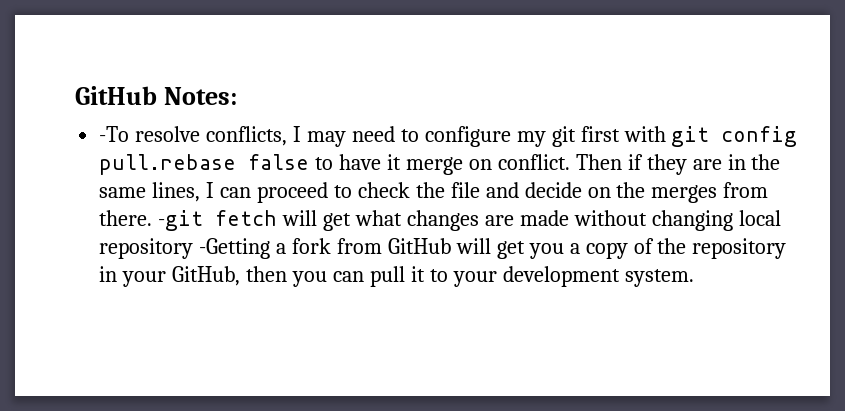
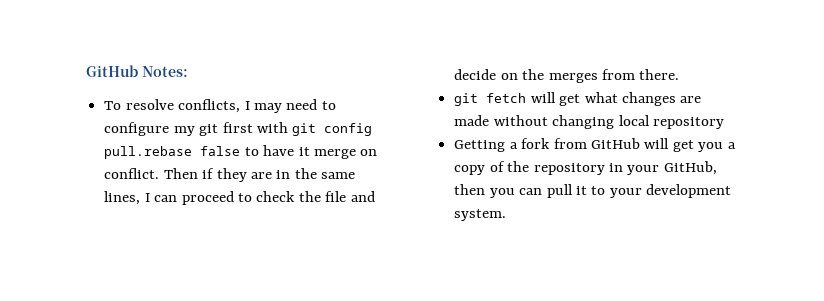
- -To resolve conflicts, I may need to configure my git first with git config pull.rebase false to have it merge on conflict.
+ To resolve conflicts, I may need to configure my git first with git config pull.rebase false to have it merge on conflict.
- Then if they are in the same lines, I can proceed to check the file and decide on the merges from there. -git fetch will get what changes are made without changing local repository -Getting a fork from GitHub will get you a copy of the repository in your GitHub, then you can pull it to your development system.
+ Then if they are in the same lines, I can proceed to check the file and decide on the merges from there.
+ git fetch will get what changes are made without changing local repository
+ Getting a fork from GitHub will get you a copy of the repository in your GitHub, then you can pull it to your development system.

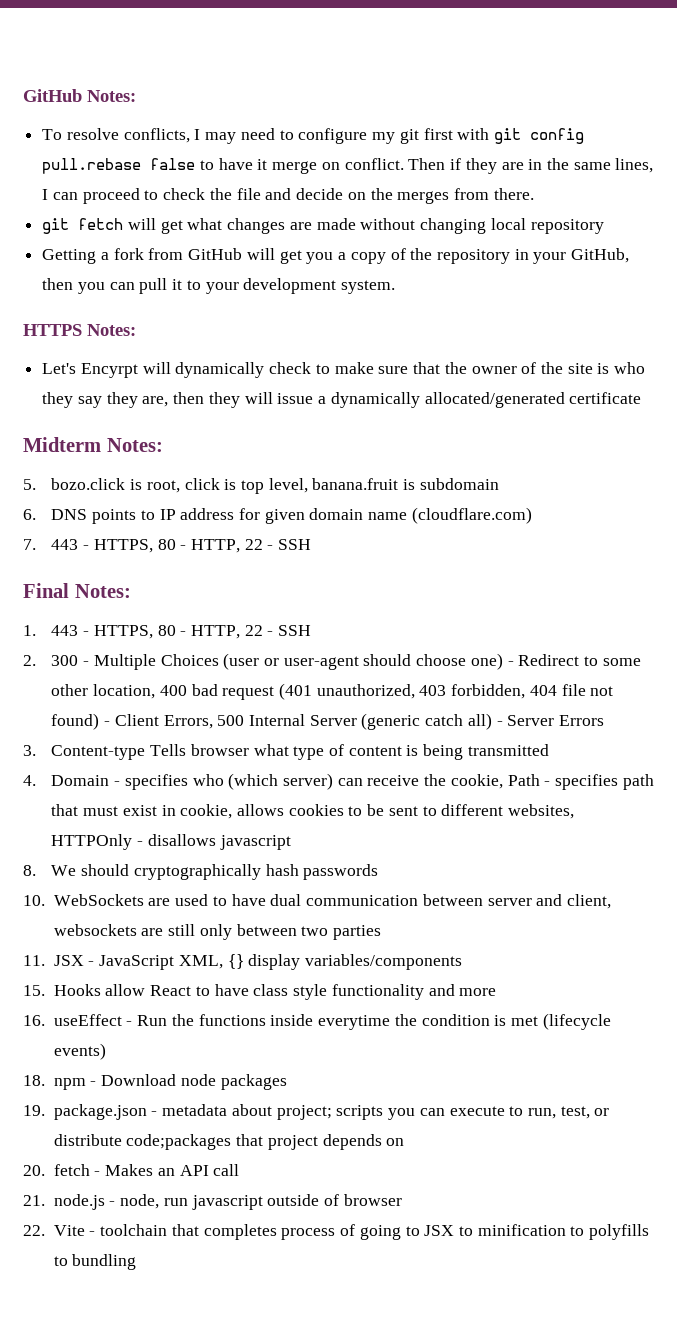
+ HTTPS Notes:
+ Let's Encyrpt will dynamically check to make sure that the owner of the site is who they say they are, then they will issue a dynamically allocated/generated certificate
+ Midterm Notes:
+ 5. bozo.click is root, click is top level, banana.fruit is subdomain
+ 6. DNS points to IP address for given domain name (cloudflare.com)
+ 7. 443 - HTTPS, 80 - HTTP, 22 - SSH
+ Final Notes:
+ 1. 443 - HTTPS, 80 - HTTP, 22 - SSH
+ 2. 300 - Multiple Choices (user or user-agent should choose one) - Redirect to some other location, 400 bad request (401 unauthorized, 403 forbidden, 404 file not found) - Client Errors, 500 Internal Server (generic catch all) - Server Errors
+ 3. Content-type Tells browser what type of content is being transmitted
+ 4. Domain - specifies who (which server) can receive the cookie, Path - specifies path that must exist in cookie, allows cookies to be sent to different websites, HTTPOnly - disallows javascript
+ 8. We should cryptographically hash passwords
+ 10. WebSockets are used to have dual communication between server and client, websockets are still only between two parties
+ 11. JSX - JavaScript XML, {} display variables/components
+ 15. Hooks allow React to have class style functionality and more
+ 16. useEffect - Run the functions inside everytime the condition is met (lifecycle events)
+ 18. npm - Download node packages
+ 19. package.json - metadata about project; scripts you can execute to run, test, or distribute code;packages that project depends on
+ 20. fetch - Makes an API call
+ 21. node.js - node, run javascript outside of browser
+ 22. Vite - toolchain that completes process of going to JSX to minification to polyfills to bundling

